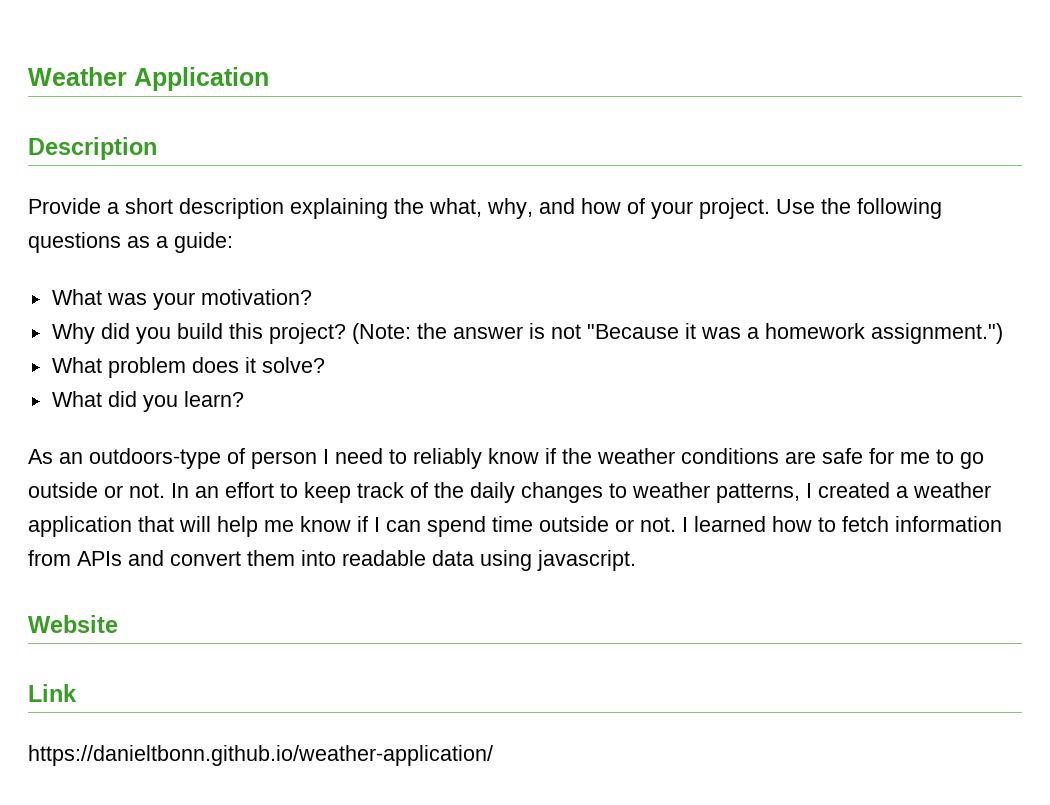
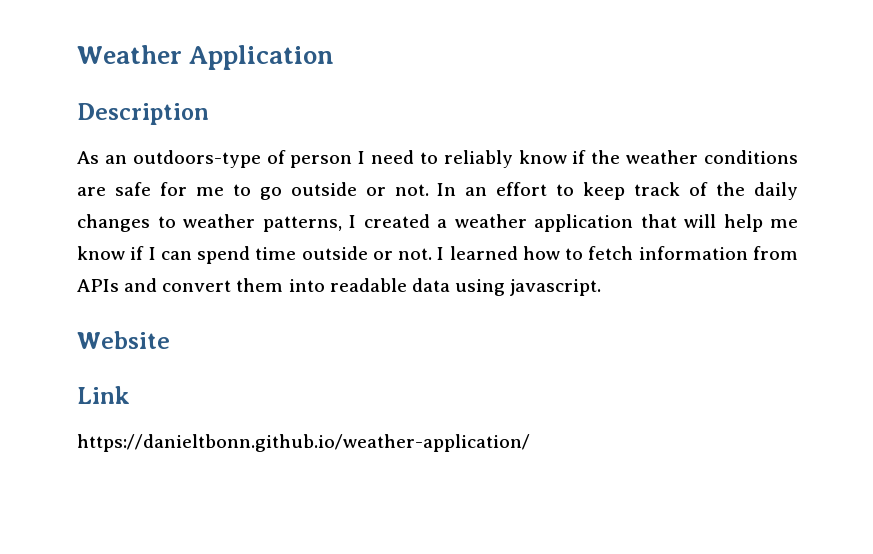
- Provide a short description explaining the what, why, and how of your project. Use the following questions as a guide:
- What was your motivation?
- Why did you build this project? (Note: the answer is not "Because it was a homework assignment.")
- What problem does it solve?
- What did you learn?

